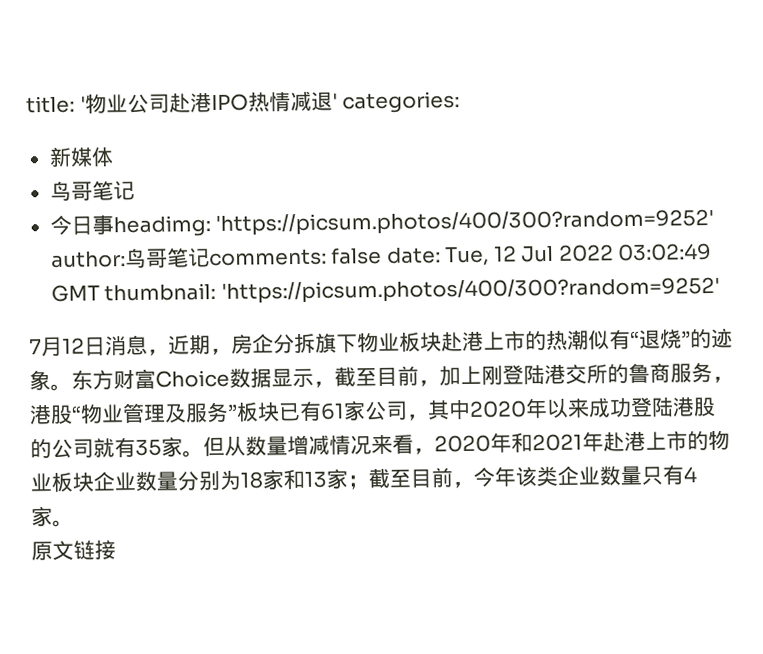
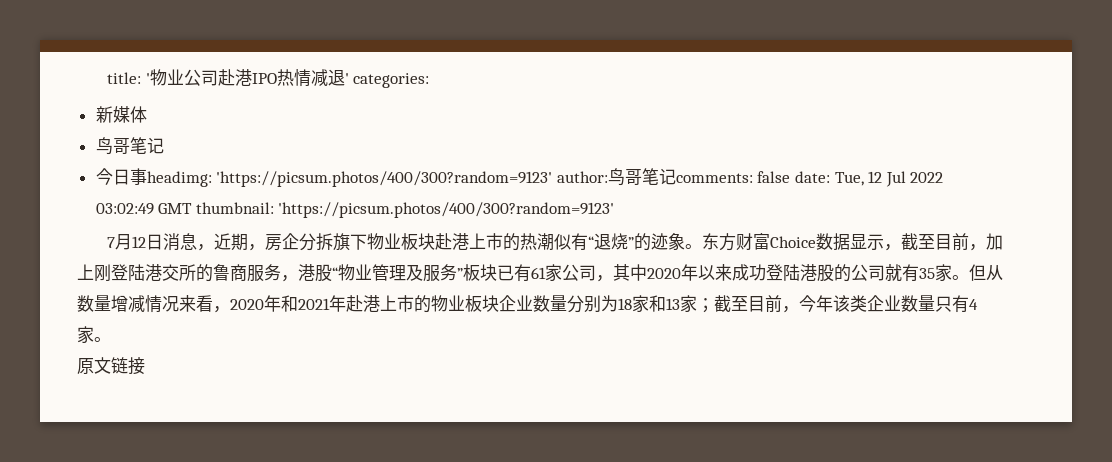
- 今日事headimg: 'https://picsum.photos/400/300?random=9252' author:鸟哥笔记comments: false date: Tue, 12 Jul 2022 03:02:49 GMT thumbnail: 'https://picsum.photos/400/300?random=9252'
+ 今日事headimg: 'https://picsum.photos/400/300?random=9123' author:鸟哥笔记comments: false date: Tue, 12 Jul 2022 03:02:49 GMT thumbnail: 'https://picsum.photos/400/300?random=9123'

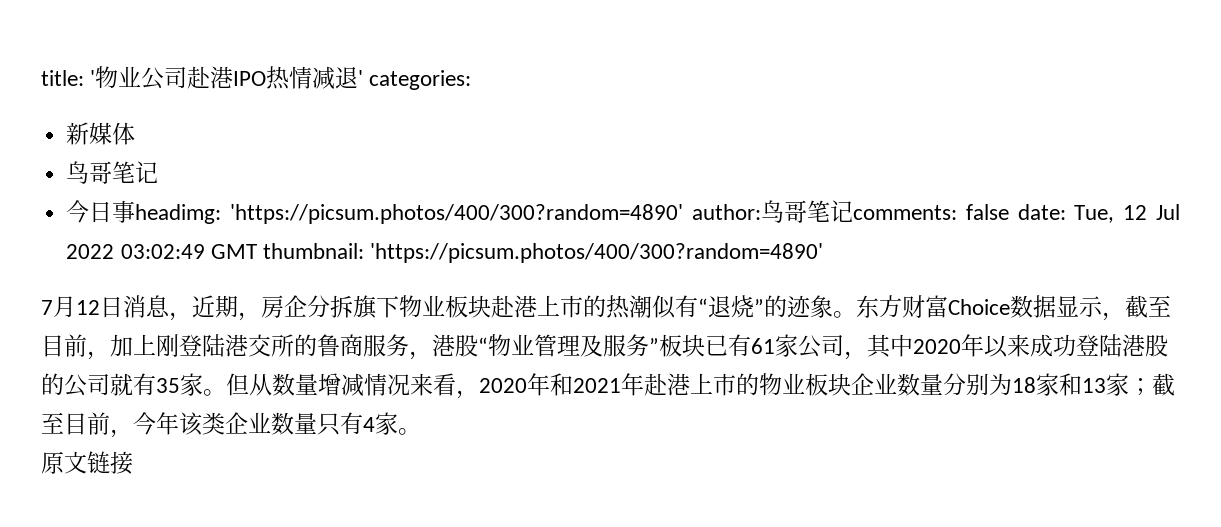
- 今日事headimg: 'https://picsum.photos/400/300?random=9123' author:鸟哥笔记comments: false date: Tue, 12 Jul 2022 03:02:49 GMT thumbnail: 'https://picsum.photos/400/300?random=9123'
+ 今日事headimg: 'https://picsum.photos/400/300?random=4890' author:鸟哥笔记comments: false date: Tue, 12 Jul 2022 03:02:49 GMT thumbnail: 'https://picsum.photos/400/300?random=4890'

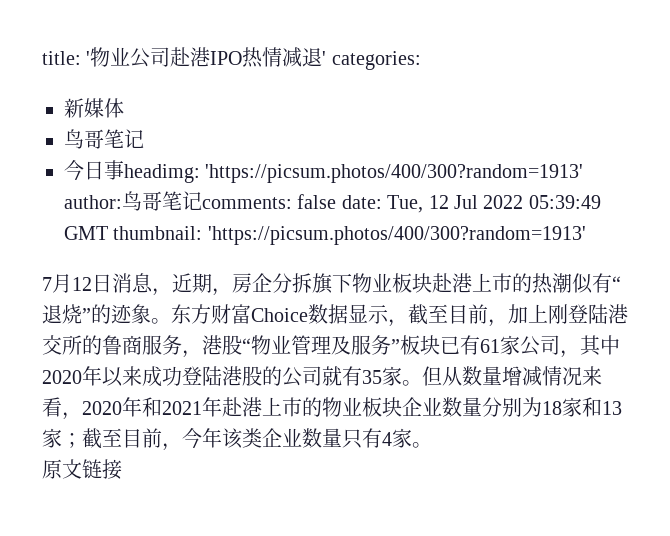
- 今日事headimg: 'https://picsum.photos/400/300?random=4890' author:鸟哥笔记comments: false date: Tue, 12 Jul 2022 03:02:49 GMT thumbnail: 'https://picsum.photos/400/300?random=4890'
+ 今日事headimg: 'https://picsum.photos/400/300?random=1913' author:鸟哥笔记comments: false date: Tue, 12 Jul 2022 05:39:49 GMT thumbnail: 'https://picsum.photos/400/300?random=1913'

